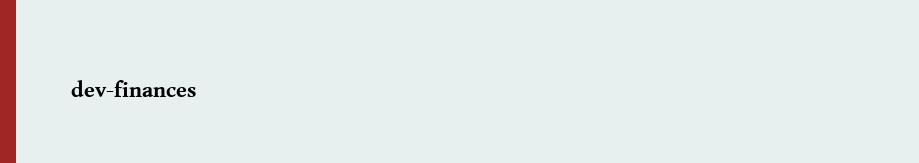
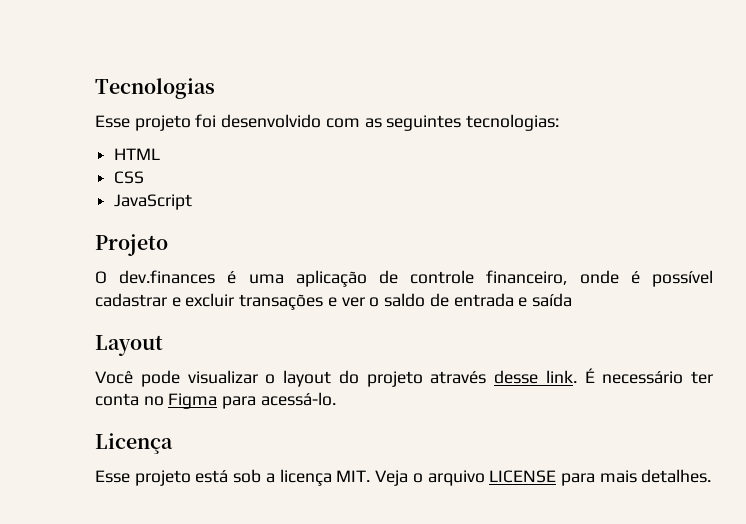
- dev-finances
+ Tecnologias
+ Esse projeto foi desenvolvido com as seguintes tecnologias:
+ HTML
+ CSS
+ JavaScript
+ Projeto
+ O dev.finances é uma aplicação de controle financeiro, onde é possível cadastrar e excluir transações e ver o saldo de entrada e saída
+ Layout
+ Você pode visualizar o layout do projeto através desse link. É necessário ter conta no Figma para acessá-lo.
+ Licença
+ Esse projeto está sob a licença MIT. Veja o arquivo LICENSE para mais detalhes.

